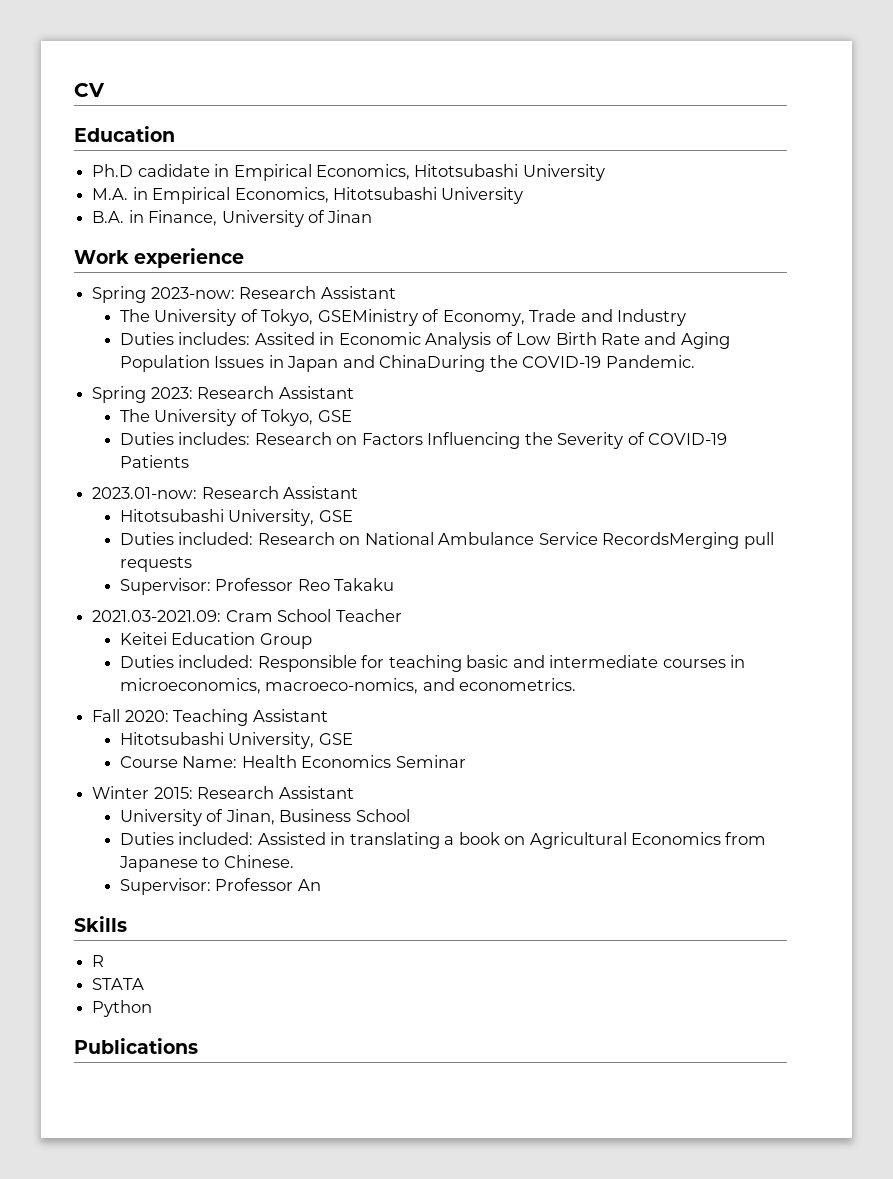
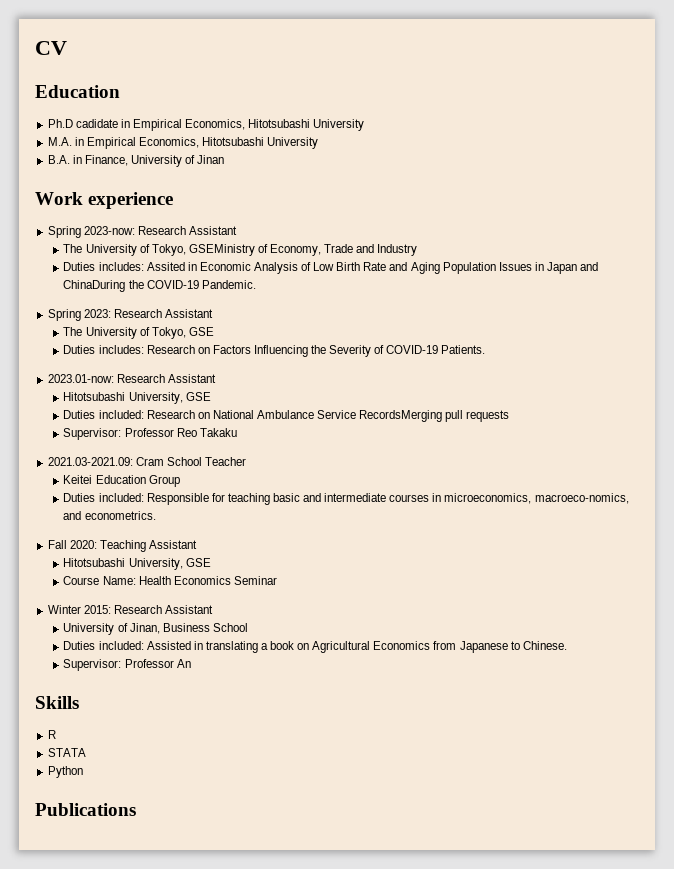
- Duties includes: Research on Factors Influencing the Severity of COVID-19 Patients
+ Duties includes: Research on Factors Influencing the Severity of COVID-19 Patients.

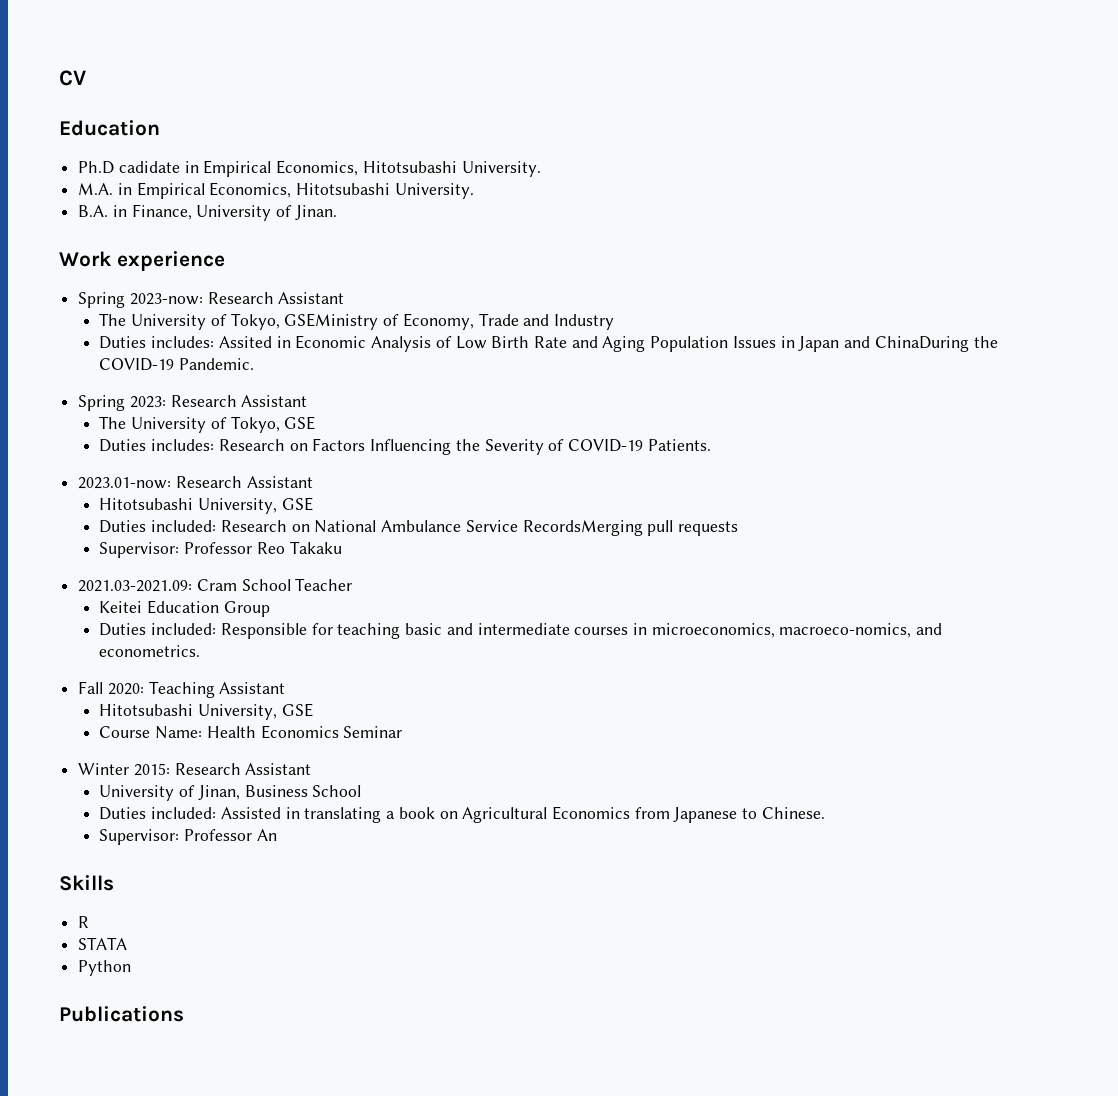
- Ph.D cadidate in Empirical Economics, Hitotsubashi University
+ Ph.D cadidate in Empirical Economics, Hitotsubashi University.
- M.A. in Empirical Economics, Hitotsubashi University
+ M.A. in Empirical Economics, Hitotsubashi University.
- B.A. in Finance, University of Jinan
+ B.A. in Finance, University of Jinan.

